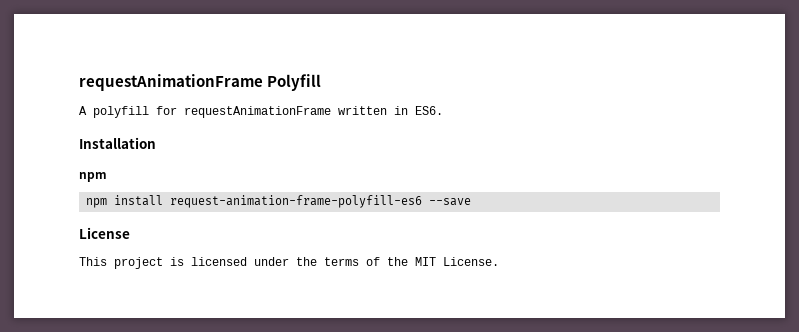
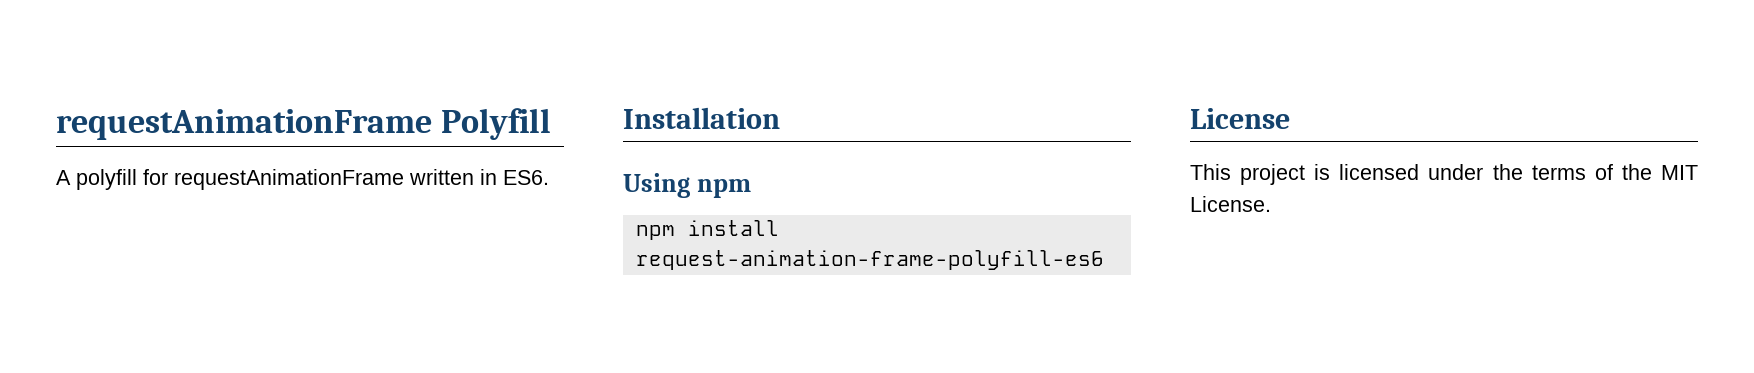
  Installation
- npm
+ Using npm
- npm install request-animation-frame-polyfill-es6 --save
+ npm install request-animation-frame-polyfill-es6

